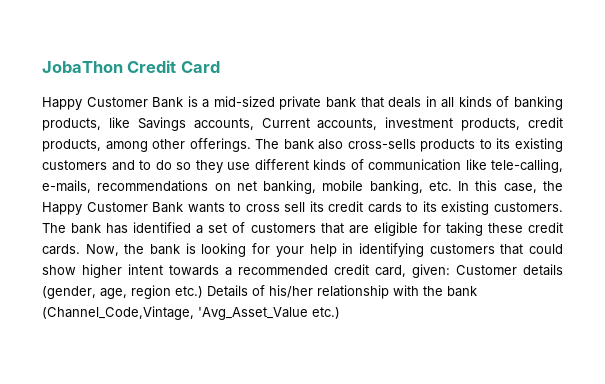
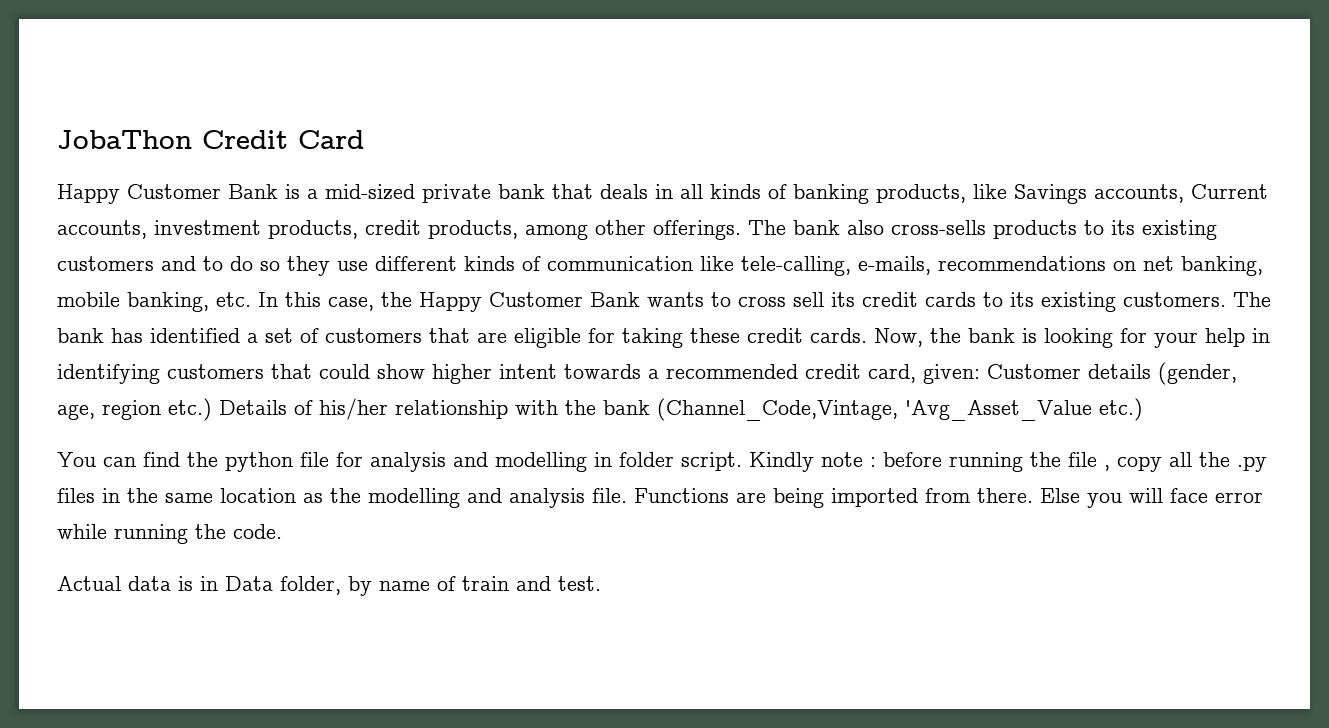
+ You can find the python file for analysis and modelling in folder script. Kindly note : before running the file , copy all the .py files in the same location as the modelling and analysis file. Functions are being imported from there. Else you will face error while running the code.
+ Actual data is in Data folder, by name of train and test.

